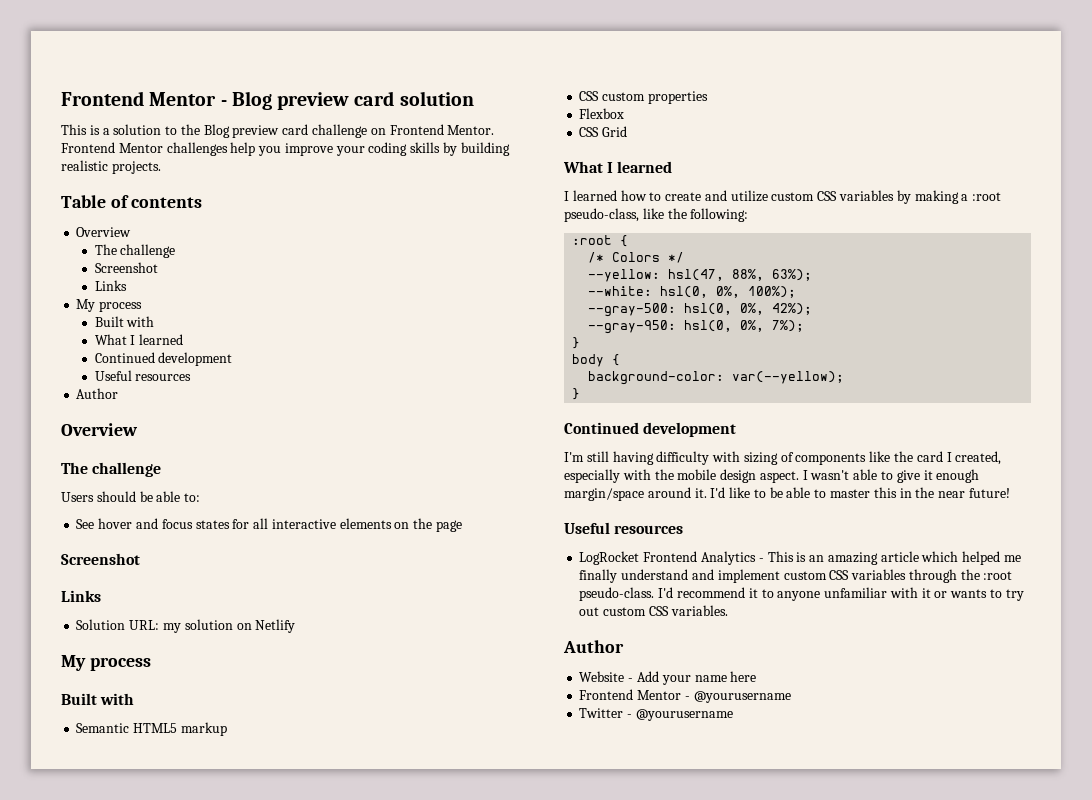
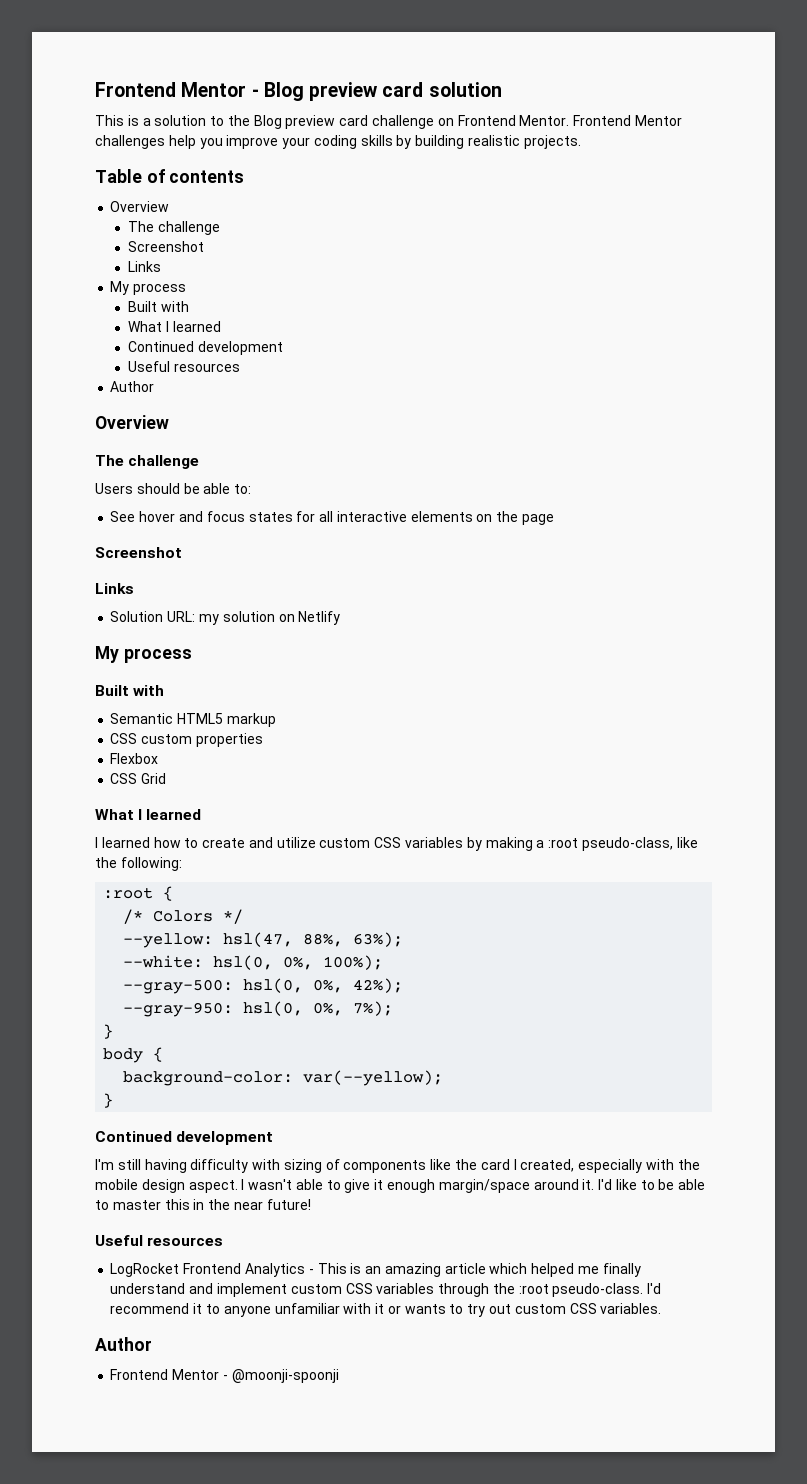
- Website - Add your name here
- Frontend Mentor - @yourusername
- Twitter - @yourusername
+ Frontend Mentor - @moonji-spoonji

